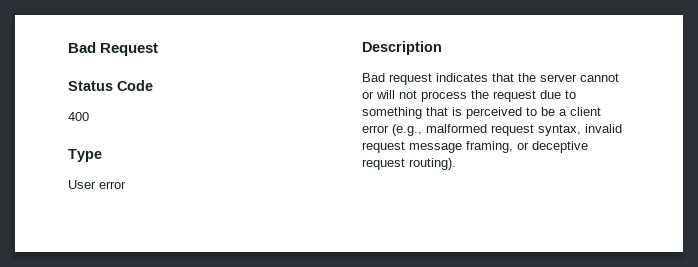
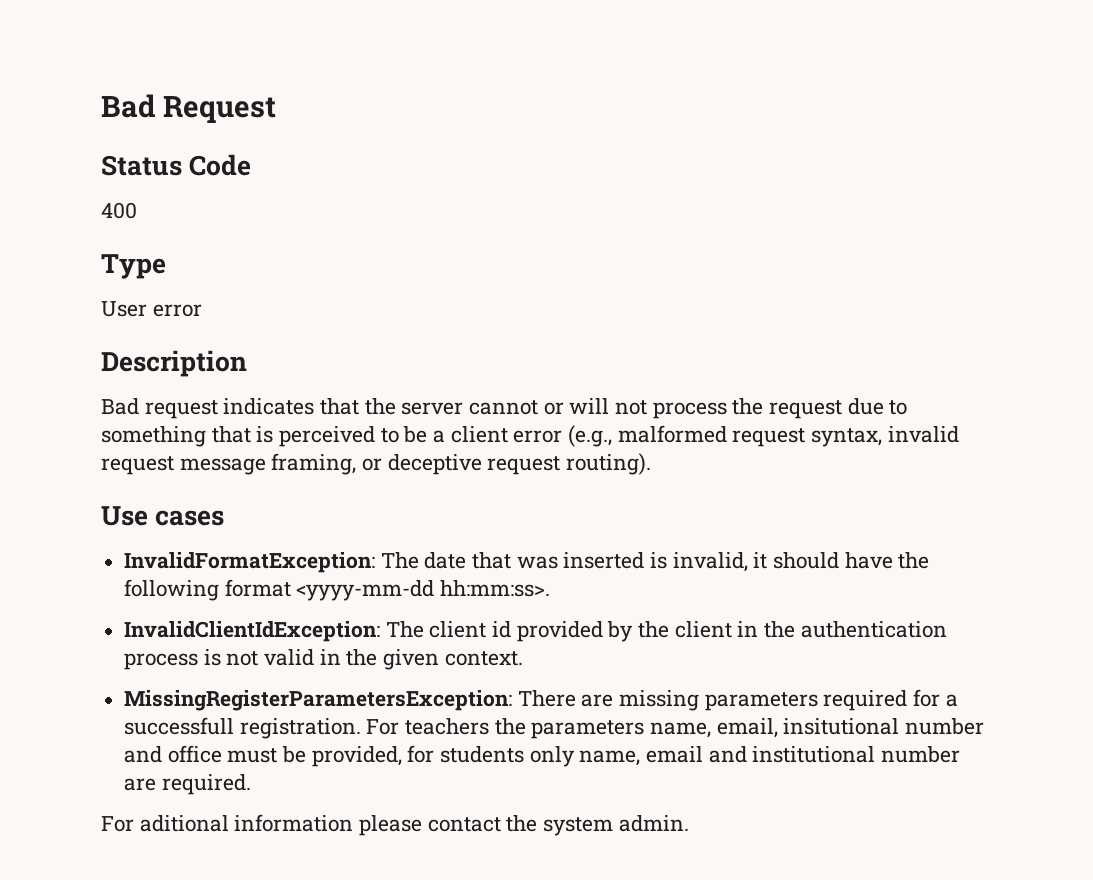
+ Use cases
+ InvalidFormatException: The date that was inserted is invalid, it should have the following format <yyyy-mm-dd hh:mm:ss>.
+ InvalidClientIdException: The client id provided by the client in the authentication process is not valid in the given context.
+ MissingRegisterParametersException: There are missing parameters required for a successfull registration. For teachers the parameters name, email, insitutional number and office must be provided, for students only name, email and institutional number are required.
+ For aditional information please contact the system admin.

